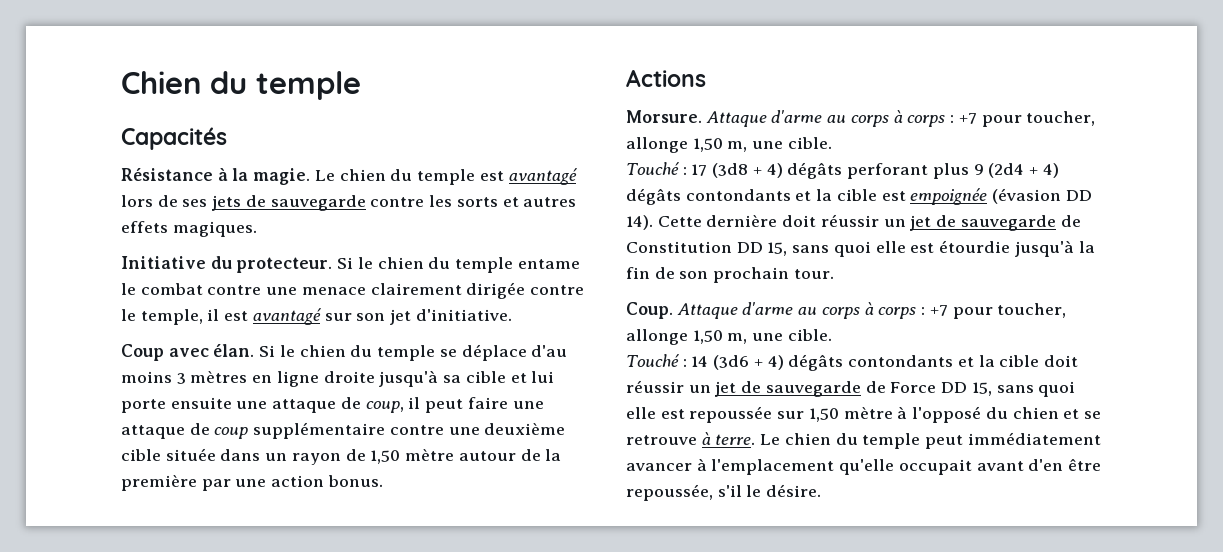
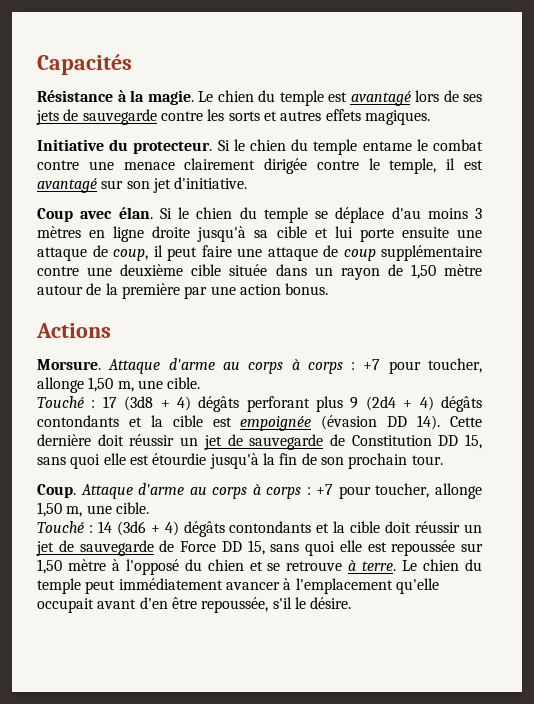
- Chien du temple

